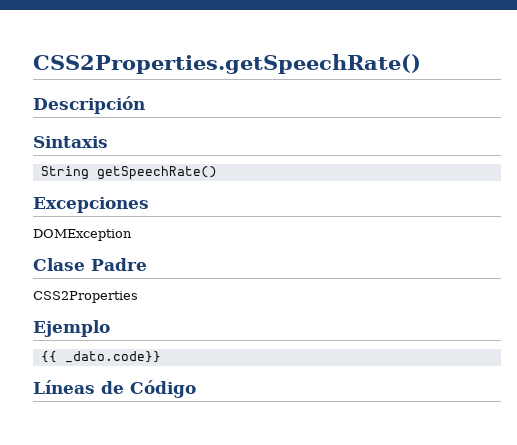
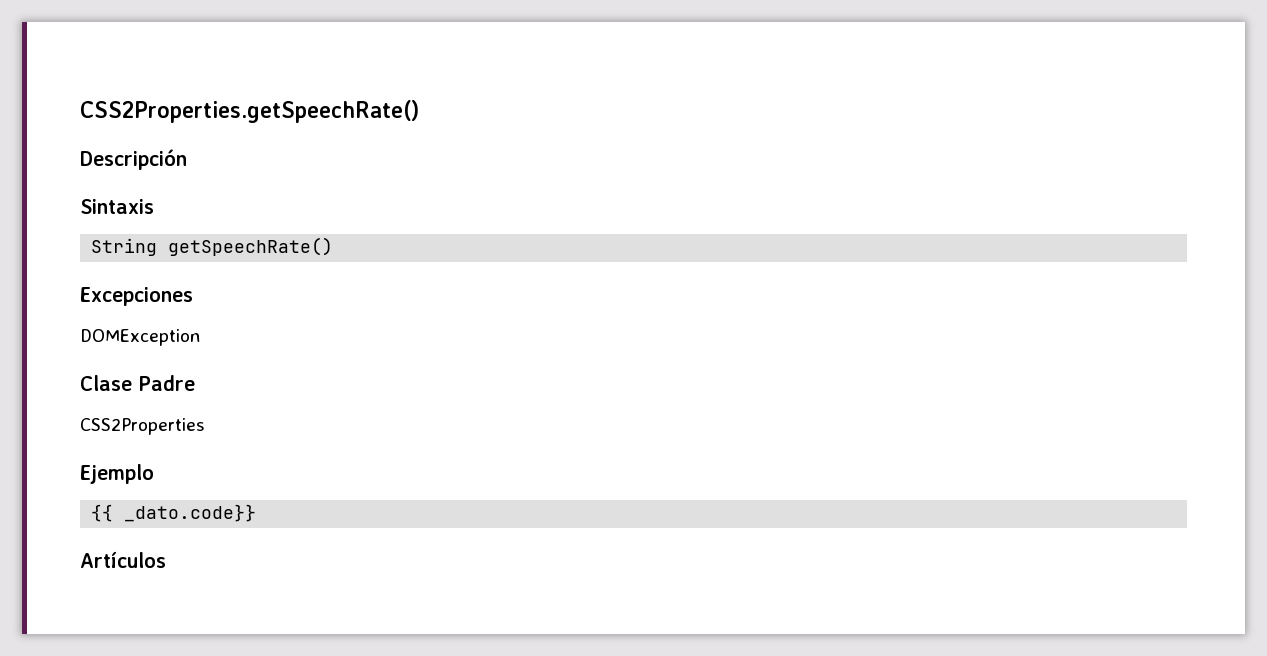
- Líneas de Código
+ Artículos

